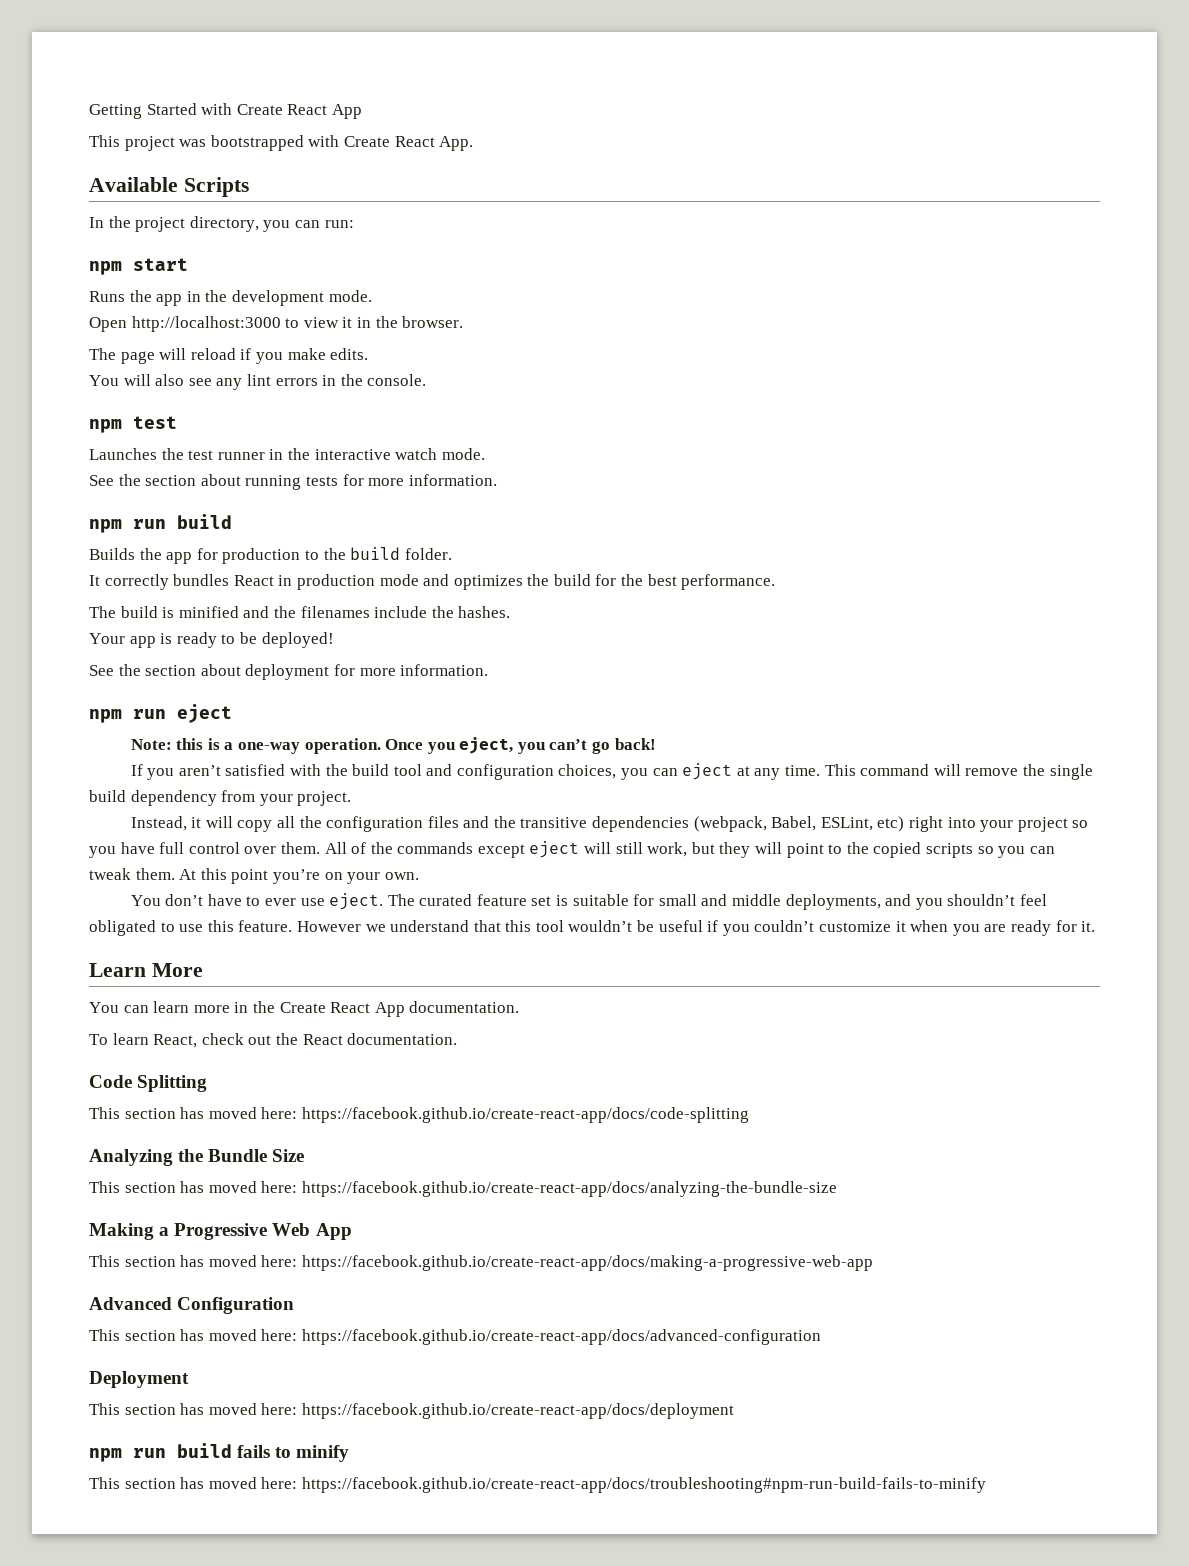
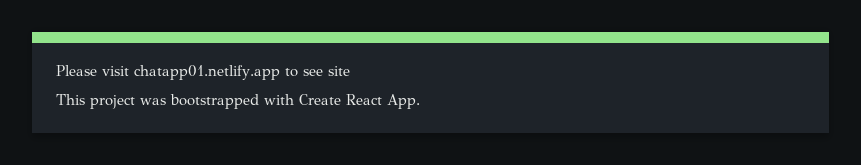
- Getting Started with Create React App
+ Please visit chatapp01.netlify.app to see site
- Available Scripts
- In the project directory, you can run:
- npm start
- Runs the app in the development mode.
- Open http://localhost:3000 to view it in the browser.
- The page will reload if you make edits.
- You will also see any lint errors in the console.
- npm test
- Launches the test runner in the interactive watch mode.
- See the section about running tests for more information.
- npm run build
- Builds the app for production to the build folder.
- It correctly bundles React in production mode and optimizes the build for the best performance.
- The build is minified and the filenames include the hashes.
- Your app is ready to be deployed!
- See the section about deployment for more information.
- npm run eject
- Note: this is a one-way operation. Once you eject, you can’t go back!
- If you aren’t satisfied with the build tool and configuration choices, you can eject at any time. This command will remove the single build dependency from your project.
- Instead, it will copy all the configuration files and the transitive dependencies (webpack, Babel, ESLint, etc) right into your project so you have full control over them. All of the commands except eject will still work, but they will point to the copied scripts so you can tweak them. At this point you’re on your own.
- You don’t have to ever use eject. The curated feature set is suitable for small and middle deployments, and you shouldn’t feel obligated to use this feature. However we understand that this tool wouldn’t be useful if you couldn’t customize it when you are ready for it.
- Learn More
- You can learn more in the Create React App documentation.
- To learn React, check out the React documentation.
- Code Splitting
- This section has moved here: https://facebook.github.io/create-react-app/docs/code-splitting
- Analyzing the Bundle Size
- This section has moved here: https://facebook.github.io/create-react-app/docs/analyzing-the-bundle-size
- Making a Progressive Web App
- This section has moved here: https://facebook.github.io/create-react-app/docs/making-a-progressive-web-app
- Advanced Configuration
- This section has moved here: https://facebook.github.io/create-react-app/docs/advanced-configuration
- Deployment
- This section has moved here: https://facebook.github.io/create-react-app/docs/deployment
- npm run build fails to minify
- This section has moved here: https://facebook.github.io/create-react-app/docs/troubleshooting#npm-run-build-fails-to-minify

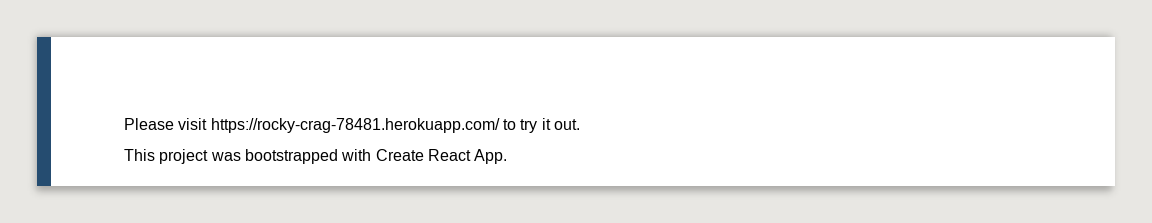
- Please visit chatapp01.netlify.app to see site
+ Please visit https://rocky-crag-78481.herokuapp.com/ to try it out.

